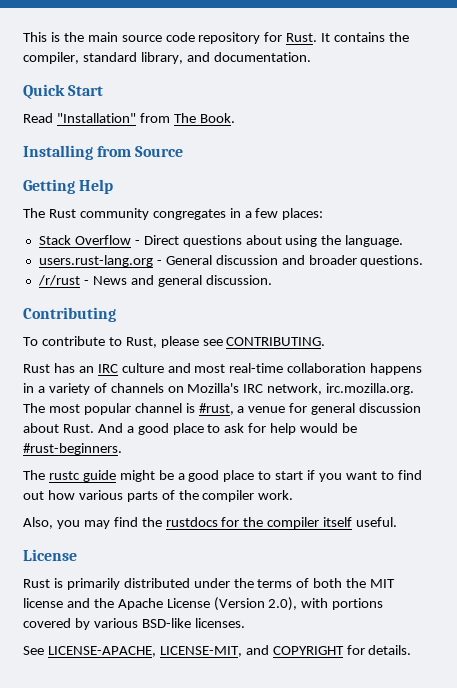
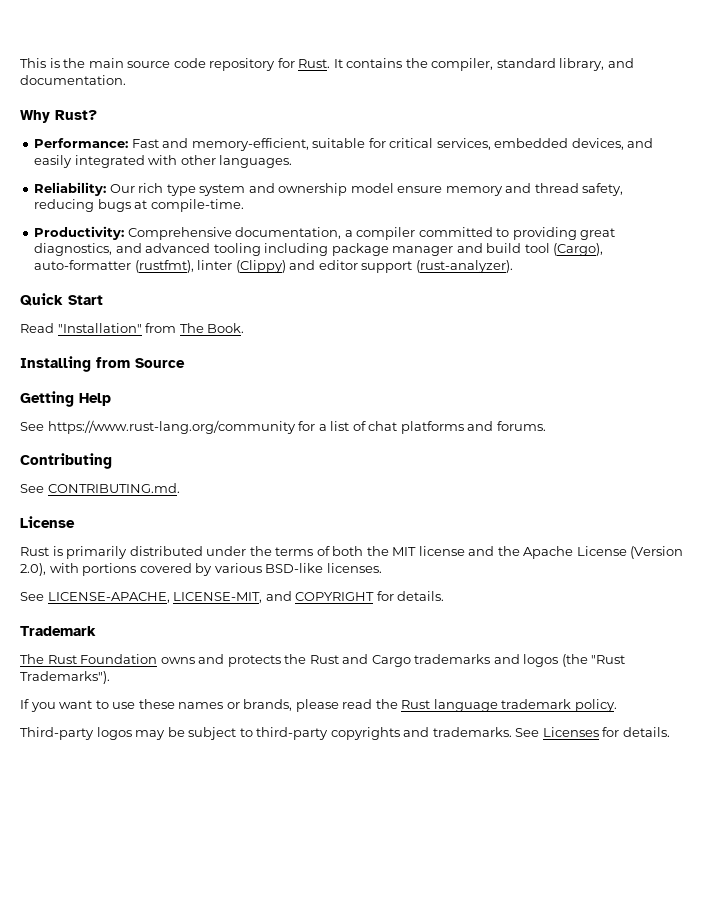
+ Why Rust?
+ Performance: Fast and memory-efficient, suitable for critical services, embedded devices, and easily integrated with other languages.
+ Reliability: Our rich type system and ownership model ensure memory and thread safety, reducing bugs at compile-time.
+ Productivity: Comprehensive documentation, a compiler committed to providing great diagnostics, and advanced tooling including package manager and build tool (Cargo), auto-formatter (rustfmt), linter (Clippy) and editor support (rust-analyzer).
- The Rust community congregates in a few places:
- Stack Overflow - Direct questions about using the language.
- users.rust-lang.org - General discussion and broader questions.
- /r/rust - News and general discussion.
+ See https://www.rust-lang.org/community for a list of chat platforms and forums.
  Contributing
- To contribute to Rust, please see CONTRIBUTING.
- Rust has an IRC culture and most real-time collaboration happens in a variety of channels on Mozilla's IRC network, irc.mozilla.org. The most popular channel is #rust, a venue for general discussion about Rust. And a good place to ask for help would be #rust-beginners.
- The rustc guide might be a good place to start if you want to find out how various parts of the compiler work.
- Also, you may find the rustdocs for the compiler itself useful.
+ See CONTRIBUTING.md.
+ Trademark
+ The Rust Foundation owns and protects the Rust and Cargo trademarks and logos (the "Rust Trademarks").
+ If you want to use these names or brands, please read the Rust language trademark policy.
+ Third-party logos may be subject to third-party copyrights and trademarks. See Licenses for details.

